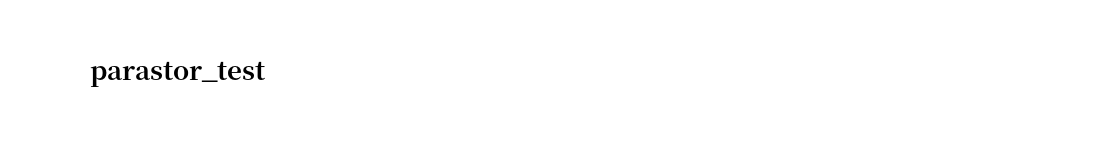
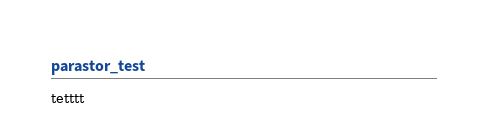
+ tetttt

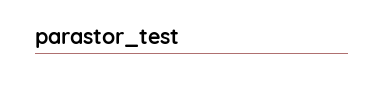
- tetttt

